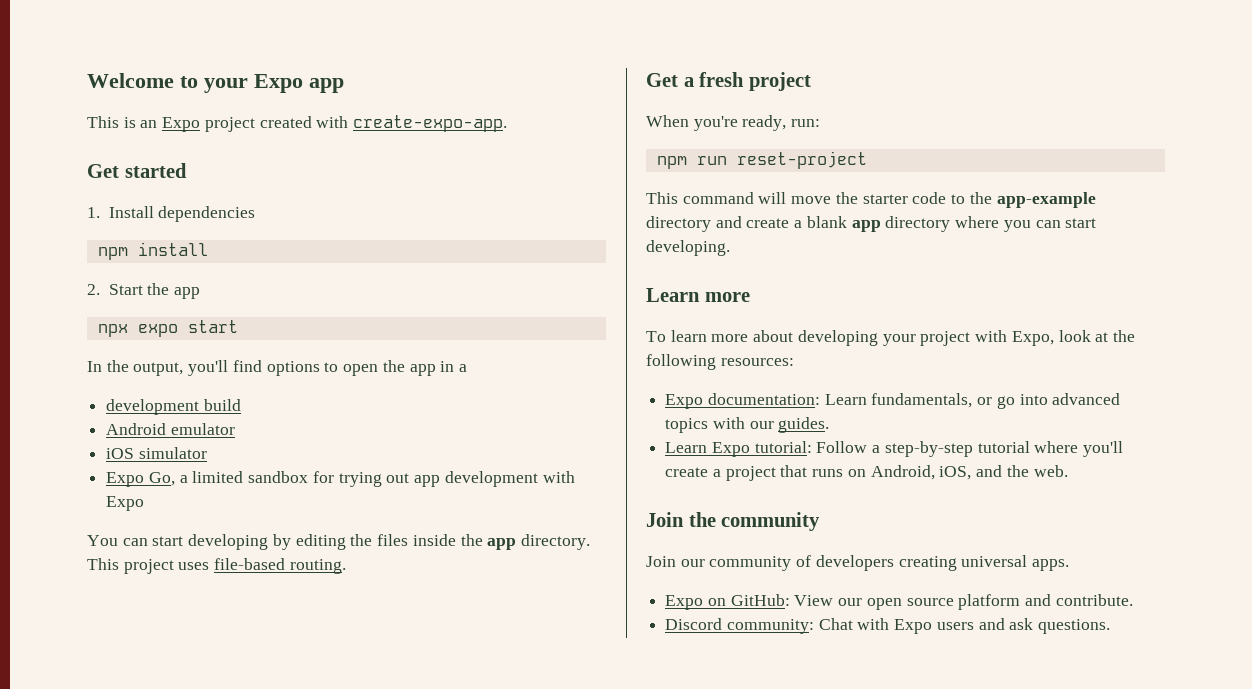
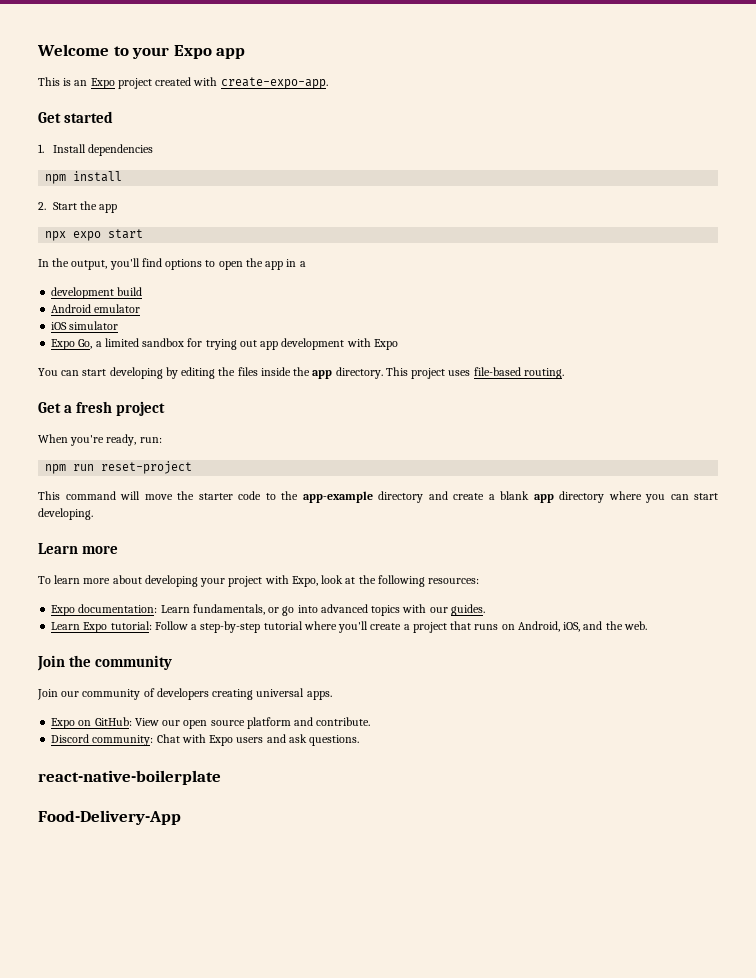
+ react-native-boilerplate
+ Food-Delivery-App

